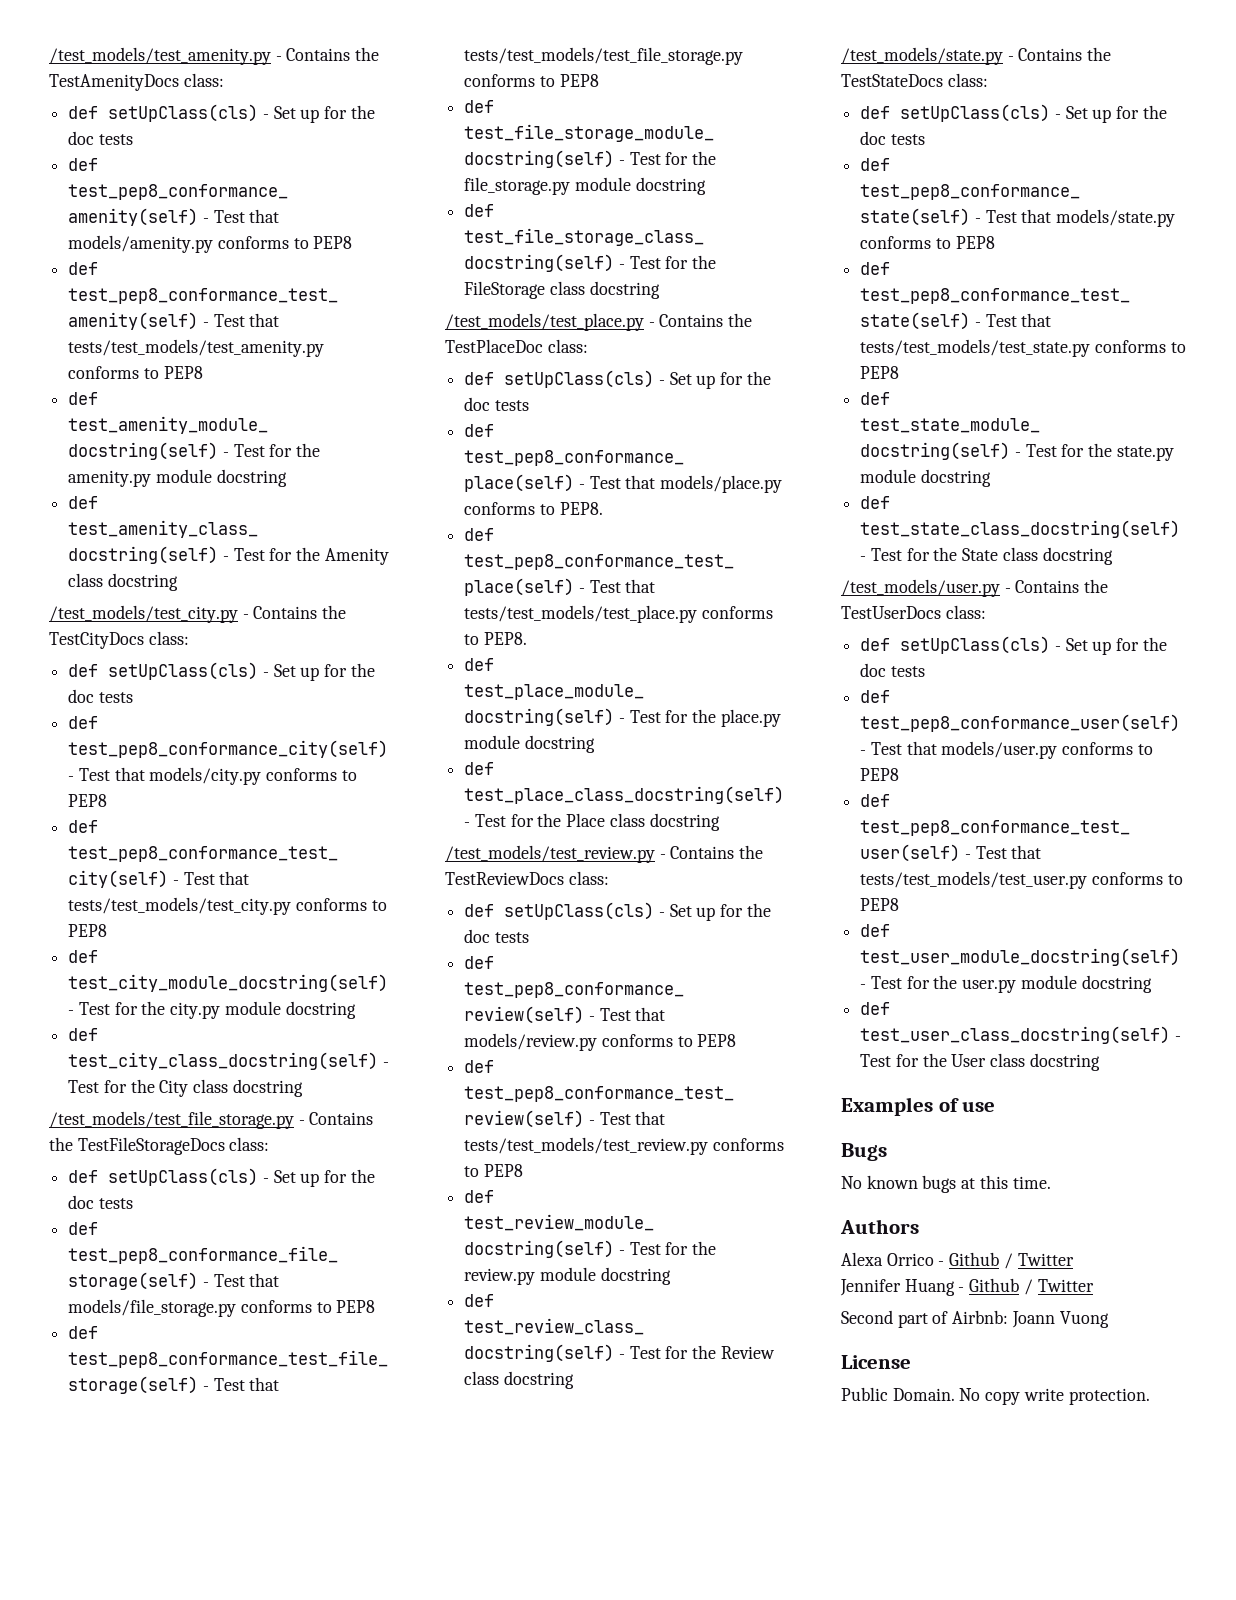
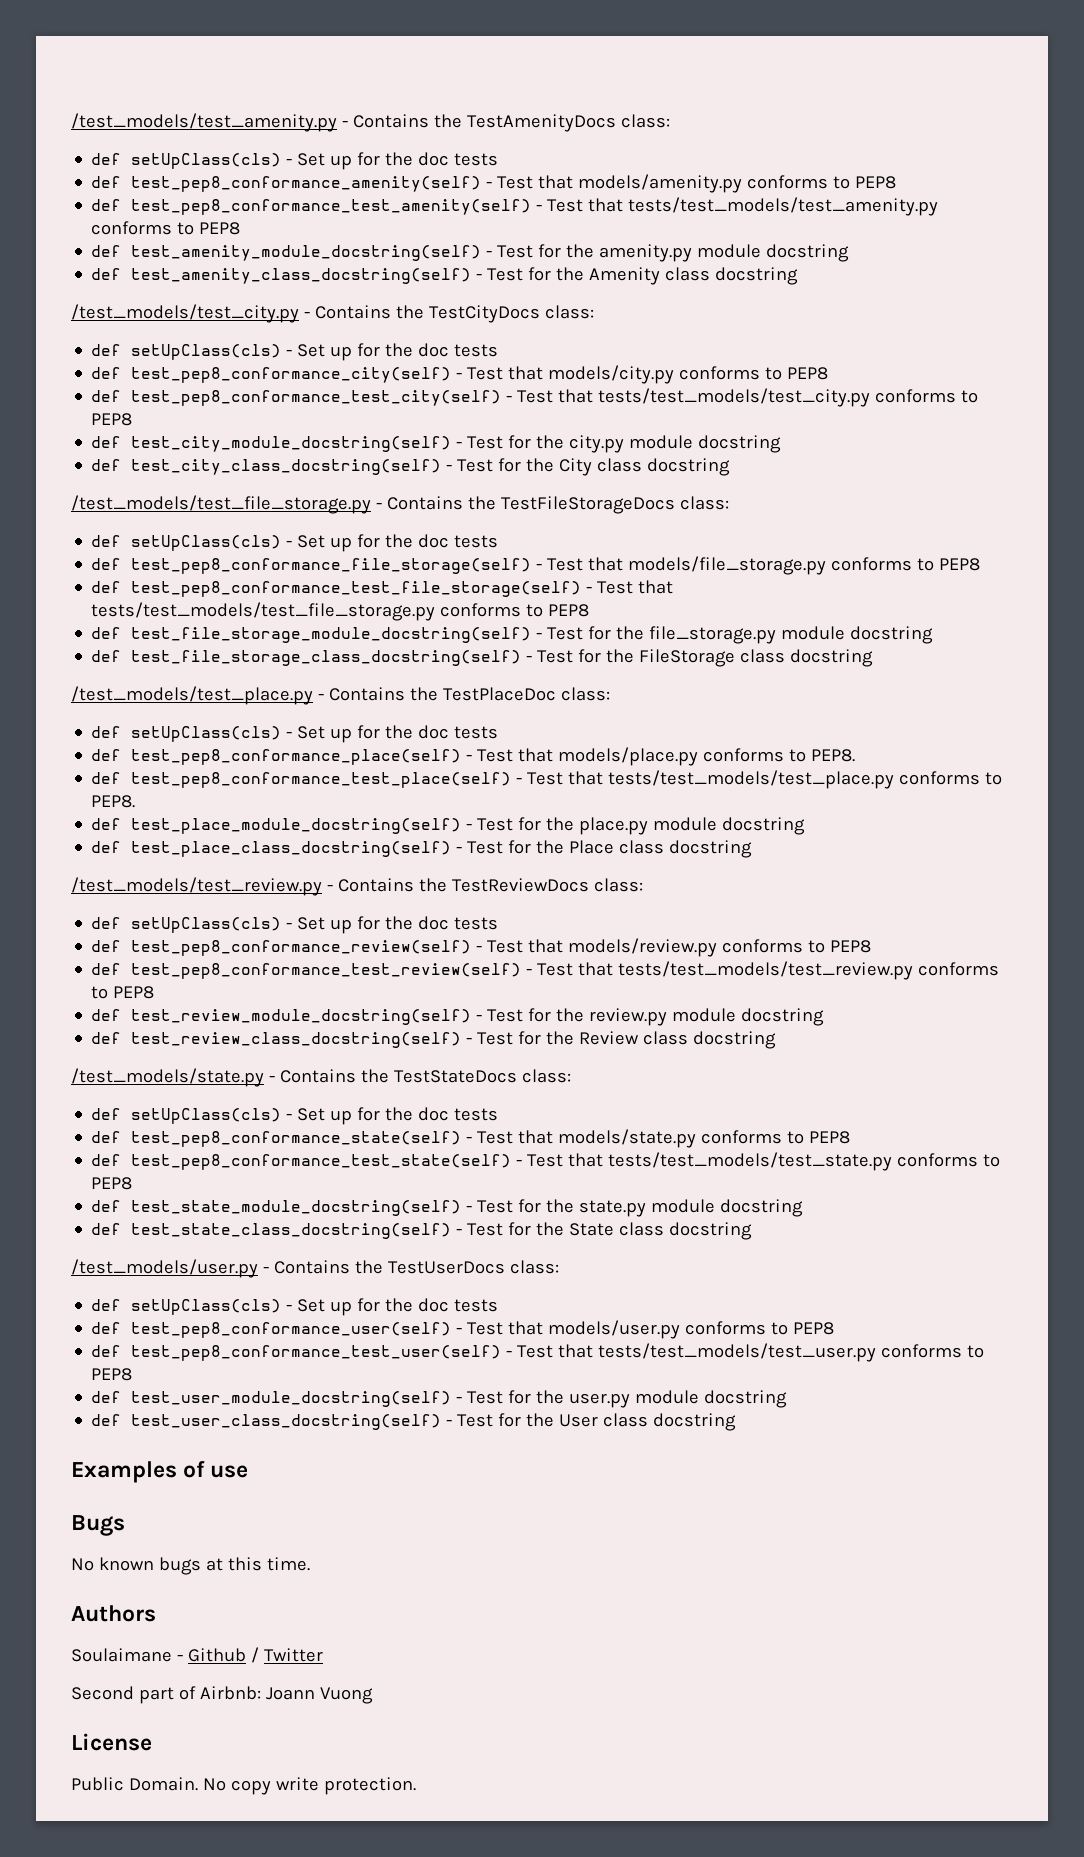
- Alexa Orrico - Github / Twitter
- Jennifer Huang - Github / Twitter
+ Soulaimane - Github / Twitter

